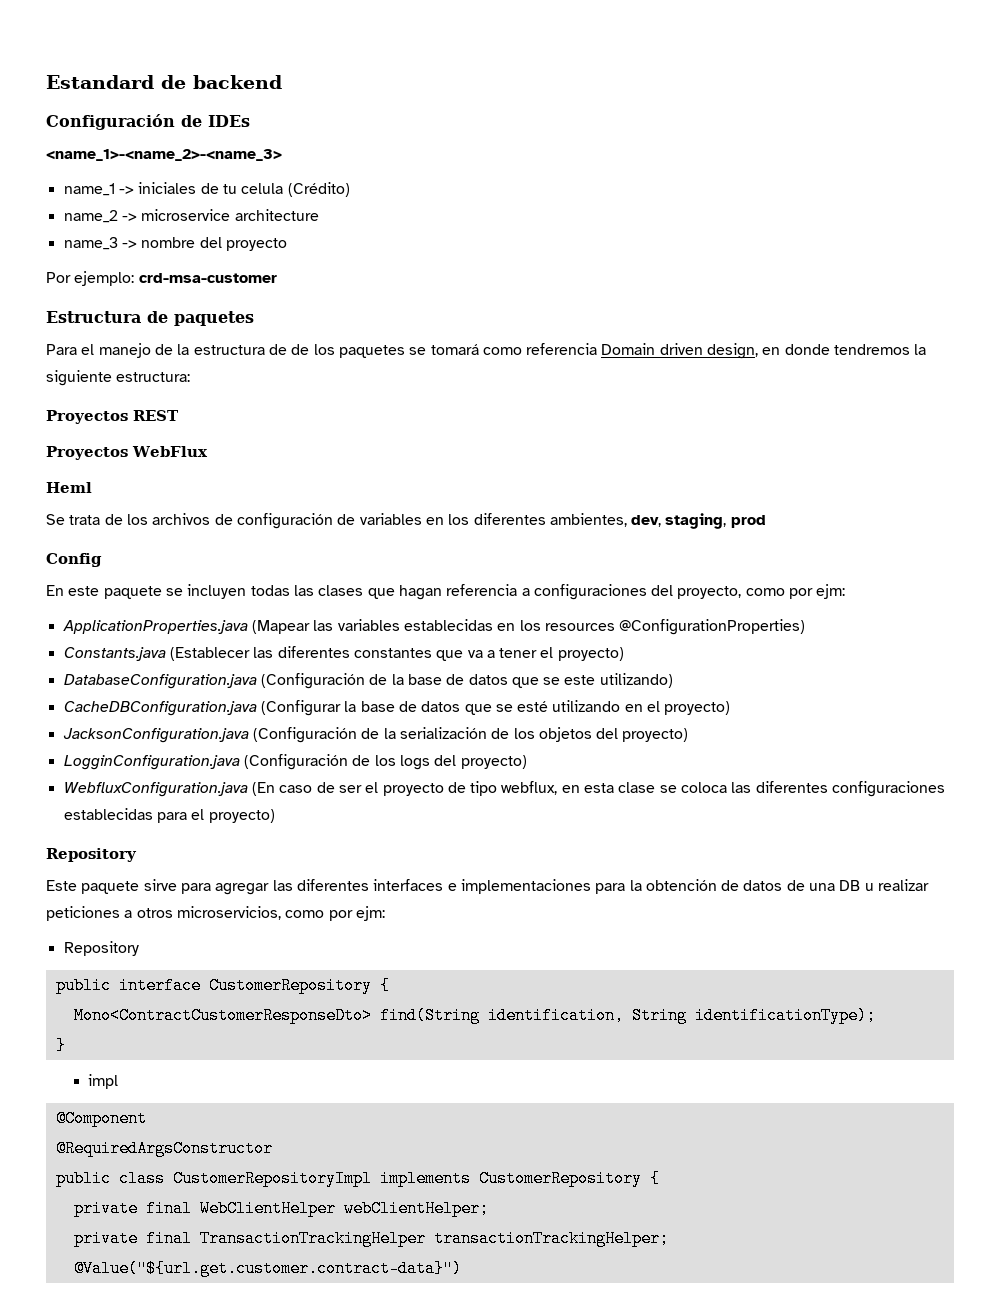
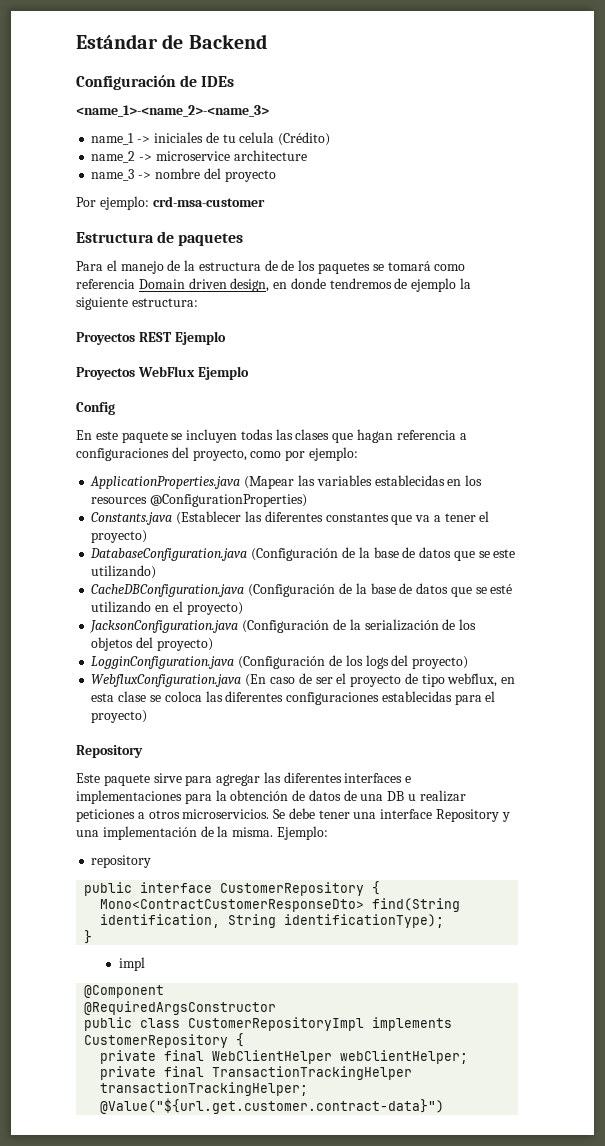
- Estandard de backend
+ Estándar de Backend
- Para el manejo de la estructura de de los paquetes se tomará como referencia Domain driven design, en donde tendremos la siguiente estructura:
+ Para el manejo de la estructura de de los paquetes se tomará como referencia Domain driven design, en donde tendremos de ejemplo la siguiente estructura:
- Proyectos REST
+ Proyectos REST Ejemplo
- Proyectos WebFlux
- Heml
- Se trata de los archivos de configuración de variables en los diferentes ambientes, dev, staging, prod
+ Proyectos WebFlux Ejemplo
- En este paquete se incluyen todas las clases que hagan referencia a configuraciones del proyecto, como por ejm:
+ En este paquete se incluyen todas las clases que hagan referencia a configuraciones del proyecto, como por ejemplo:
- CacheDBConfiguration.java (Configurar la base de datos que se esté utilizando en el proyecto)
+ CacheDBConfiguration.java (Configuración de la base de datos que se esté utilizando en el proyecto)
- Este paquete sirve para agregar las diferentes interfaces e implementaciones para la obtención de datos de una DB u realizar peticiones a otros microservicios, como por ejm:
- Repository
+ Este paquete sirve para agregar las diferentes interfaces e implementaciones para la obtención de datos de una DB u realizar peticiones a otros microservicios. Se debe tener una interface Repository y una implementación de la misma. Ejemplo:
+ repository

